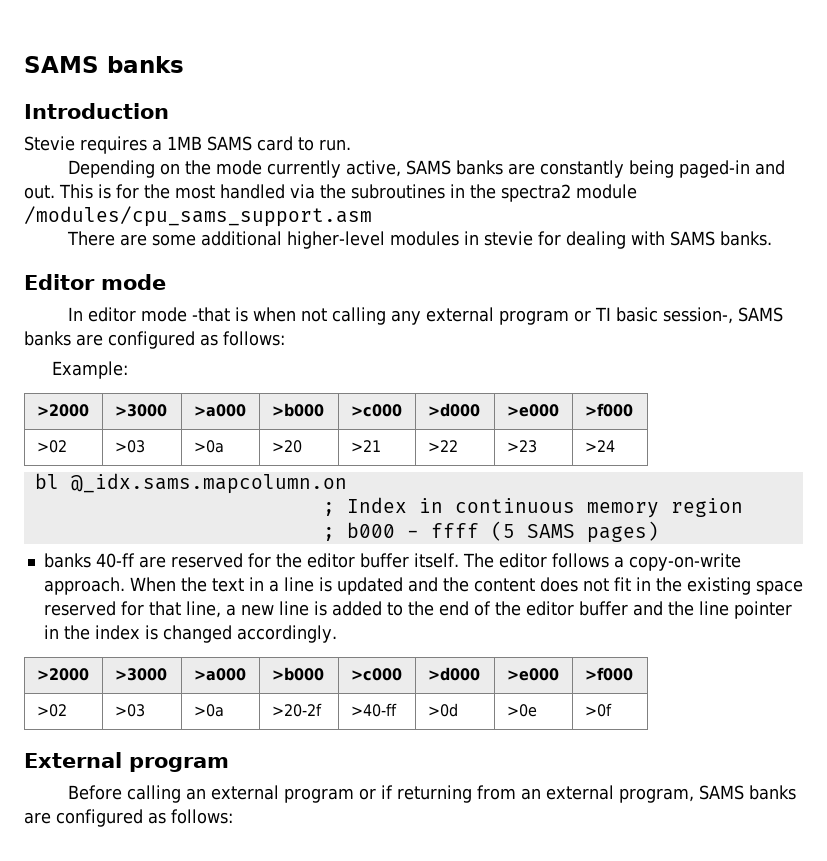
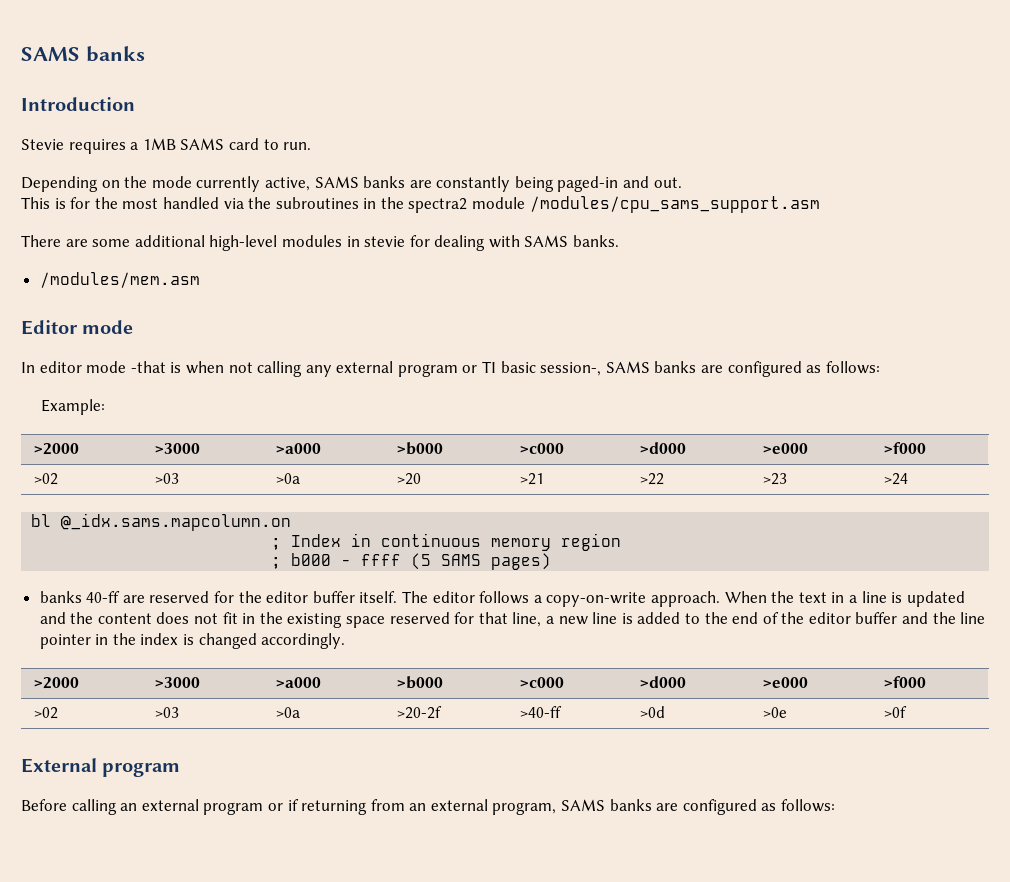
- Depending on the mode currently active, SAMS banks are constantly being paged-in and out. This is for the most handled via the subroutines in the spectra2 module /modules/cpu_sams_support.asm
+ Depending on the mode currently active, SAMS banks are constantly being paged-in and out.
+ This is for the most handled via the subroutines in the spectra2 module /modules/cpu_sams_support.asm
- There are some additional higher-level modules in stevie for dealing with SAMS banks.
+ There are some additional high-level modules in stevie for dealing with SAMS banks.
+ /modules/mem.asm

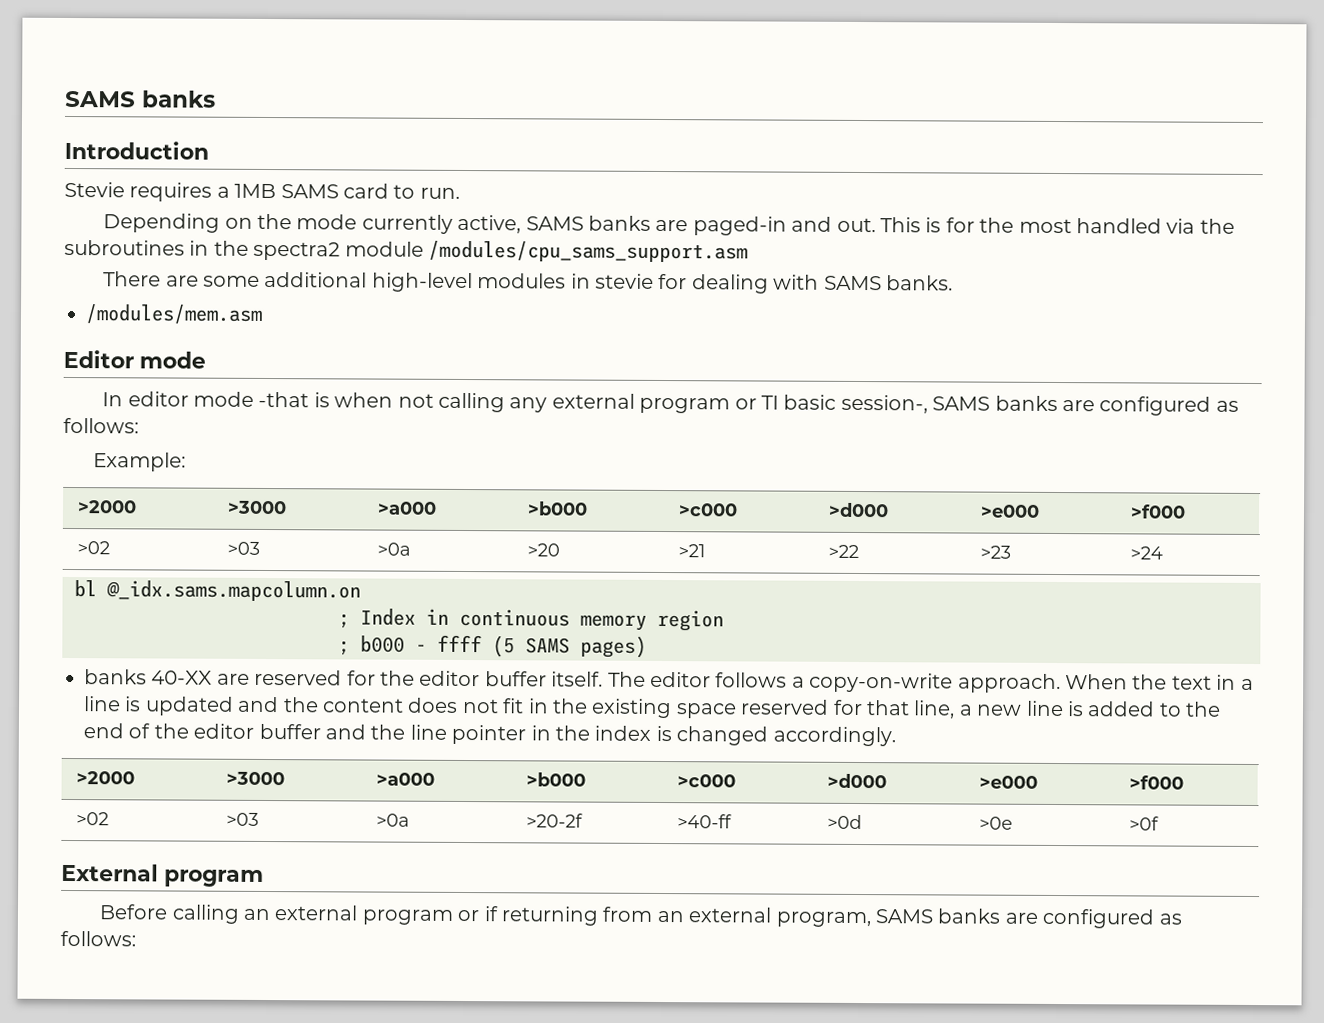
- Depending on the mode currently active, SAMS banks are constantly being paged-in and out.
- This is for the most handled via the subroutines in the spectra2 module /modules/cpu_sams_support.asm
+ Depending on the mode currently active, SAMS banks are paged-in and out. This is for the most handled via the subroutines in the spectra2 module /modules/cpu_sams_support.asm
- banks 40-ff are reserved for the editor buffer itself.
+ banks 40-XX are reserved for the editor buffer itself.

